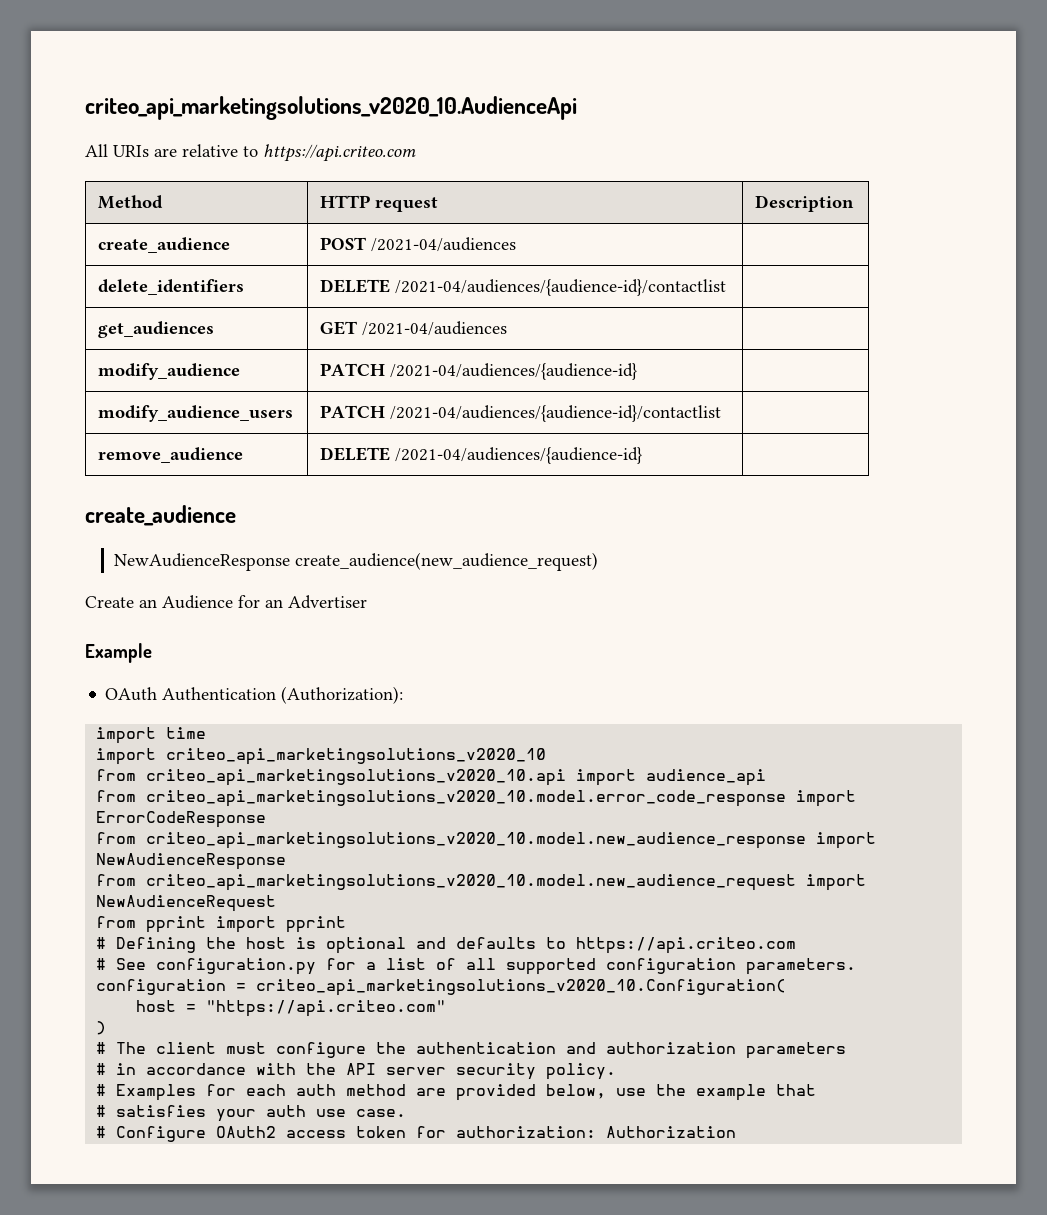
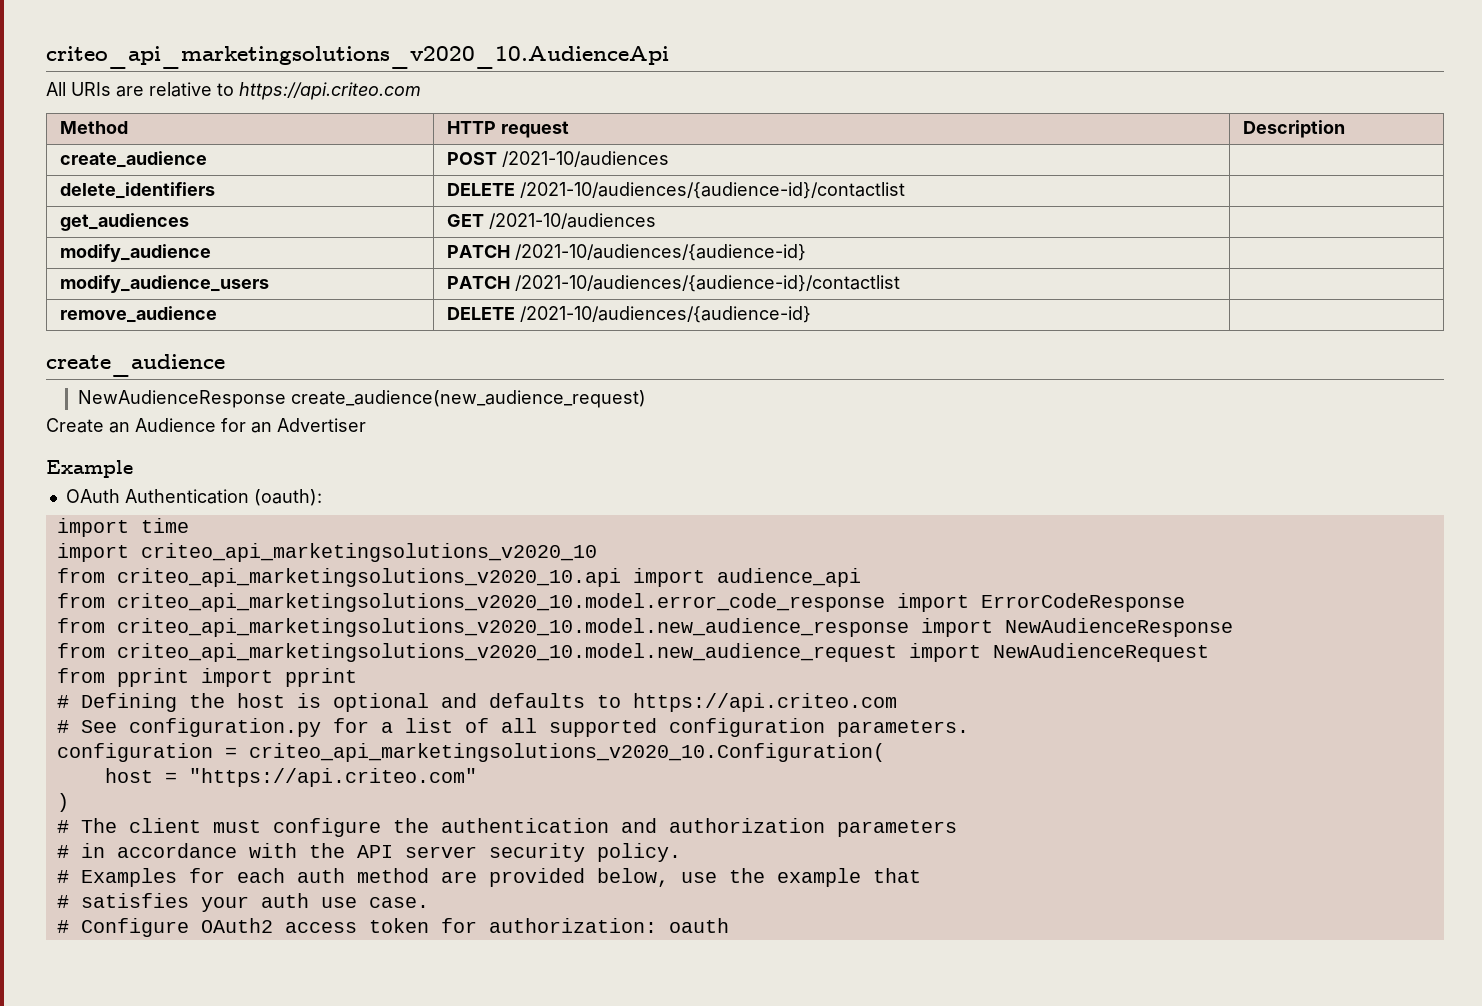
- create_audience | POST /2021-04/audiences |
+ create_audience | POST /2021-10/audiences |
- delete_identifiers | DELETE /2021-04/audiences/{audience-id}/contactlist |
+ delete_identifiers | DELETE /2021-10/audiences/{audience-id}/contactlist |
- get_audiences | GET /2021-04/audiences |
+ get_audiences | GET /2021-10/audiences |
- modify_audience | PATCH /2021-04/audiences/{audience-id} |
+ modify_audience | PATCH /2021-10/audiences/{audience-id} |
- modify_audience_users | PATCH /2021-04/audiences/{audience-id}/contactlist |
+ modify_audience_users | PATCH /2021-10/audiences/{audience-id}/contactlist |
- remove_audience | DELETE /2021-04/audiences/{audience-id} |
+ remove_audience | DELETE /2021-10/audiences/{audience-id} |
- OAuth Authentication (Authorization):
+ OAuth Authentication (oauth):
- # Configure OAuth2 access token for authorization: Authorization
+ # Configure OAuth2 access token for authorization: oauth

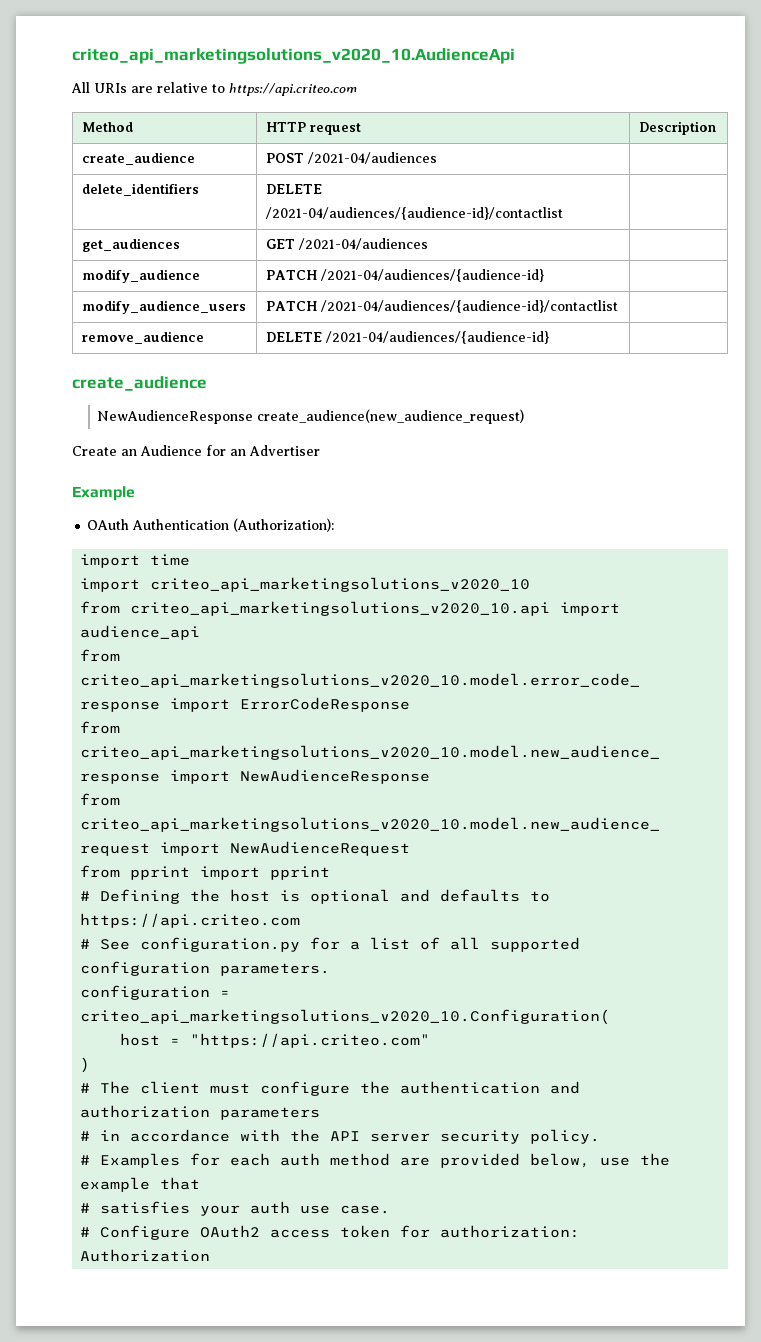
- create_audience | POST /2021-10/audiences |
+ create_audience | POST /2021-04/audiences |
- delete_identifiers | DELETE /2021-10/audiences/{audience-id}/contactlist |
+ delete_identifiers | DELETE /2021-04/audiences/{audience-id}/contactlist |
- get_audiences | GET /2021-10/audiences |
+ get_audiences | GET /2021-04/audiences |
- modify_audience | PATCH /2021-10/audiences/{audience-id} |
+ modify_audience | PATCH /2021-04/audiences/{audience-id} |
- modify_audience_users | PATCH /2021-10/audiences/{audience-id}/contactlist |
+ modify_audience_users | PATCH /2021-04/audiences/{audience-id}/contactlist |
- remove_audience | DELETE /2021-10/audiences/{audience-id} |
+ remove_audience | DELETE /2021-04/audiences/{audience-id} |
- OAuth Authentication (oauth):
+ OAuth Authentication (Authorization):
- # Configure OAuth2 access token for authorization: oauth
+ # Configure OAuth2 access token for authorization: Authorization

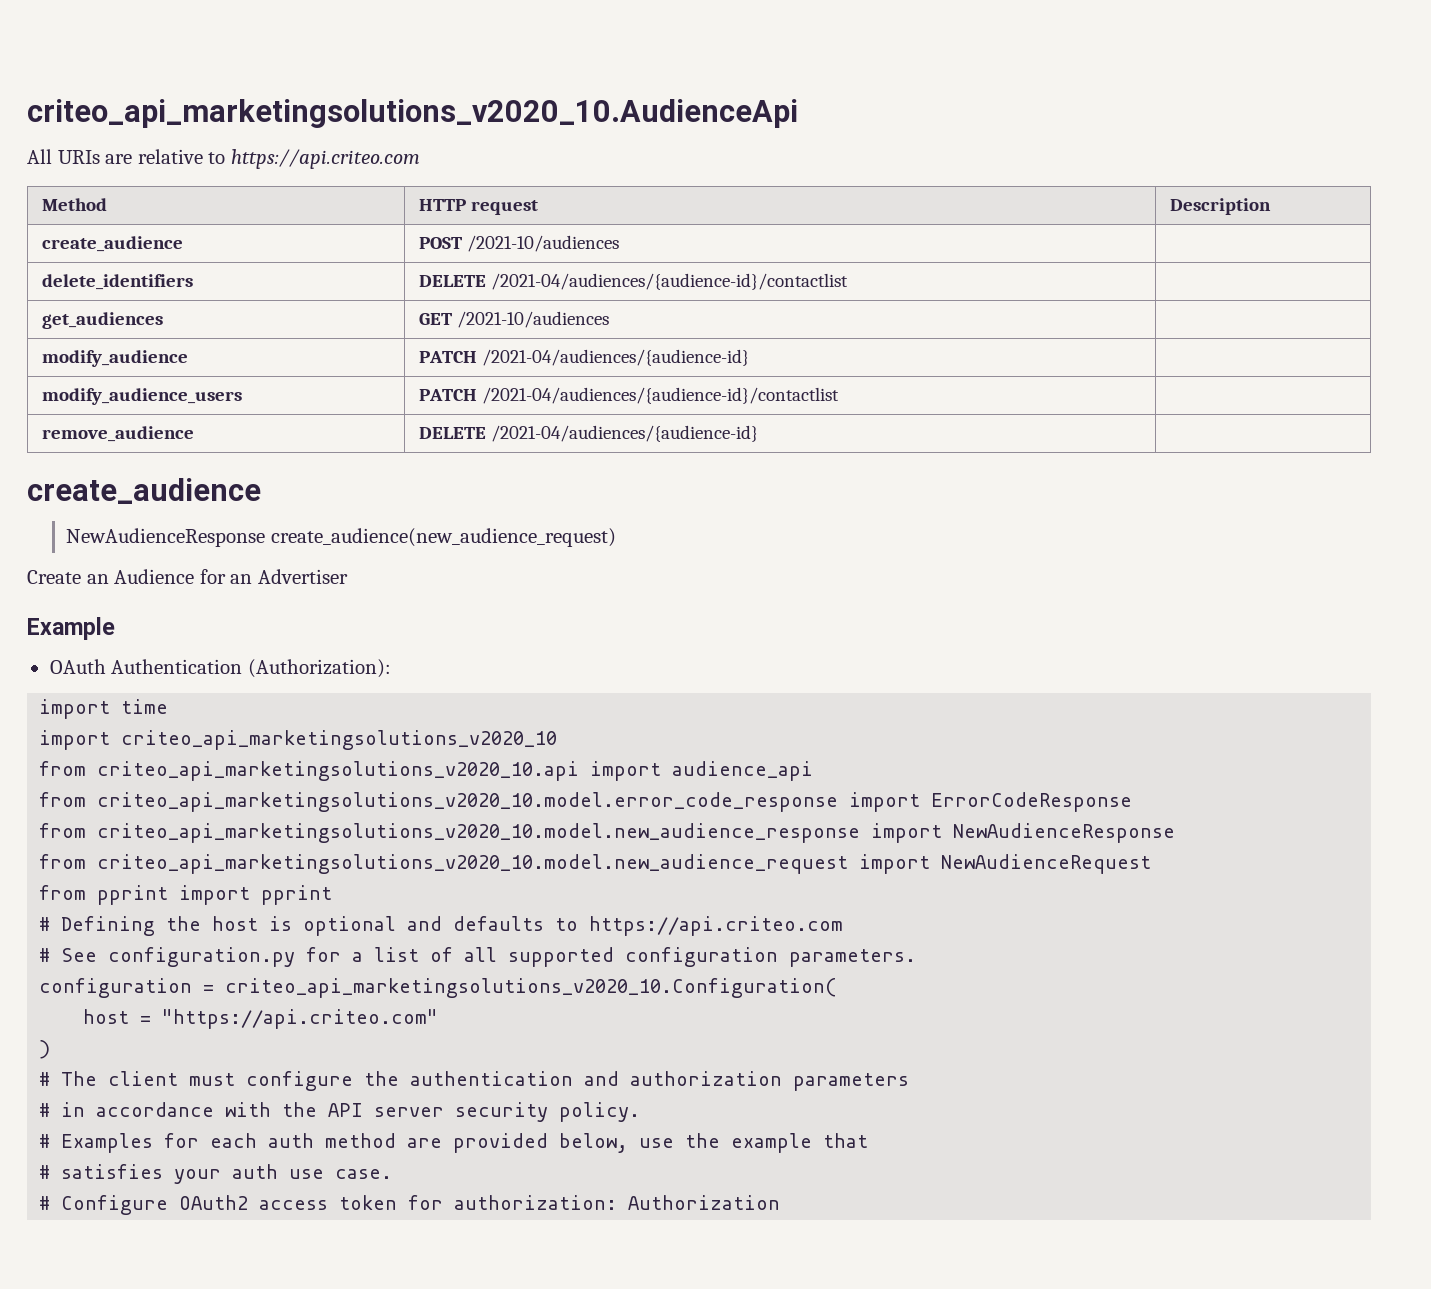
- create_audience | POST /2021-04/audiences |
+ create_audience | POST /2021-10/audiences |
- get_audiences | GET /2021-04/audiences |
+ get_audiences | GET /2021-10/audiences |

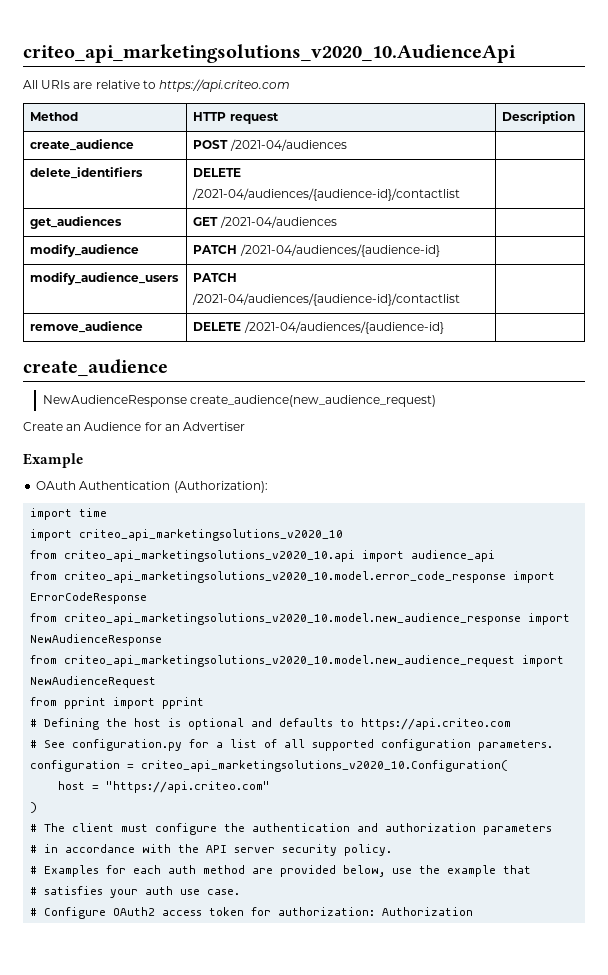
- create_audience | POST /2021-10/audiences |
+ create_audience | POST /2021-04/audiences |
- get_audiences | GET /2021-10/audiences |
+ get_audiences | GET /2021-04/audiences |

